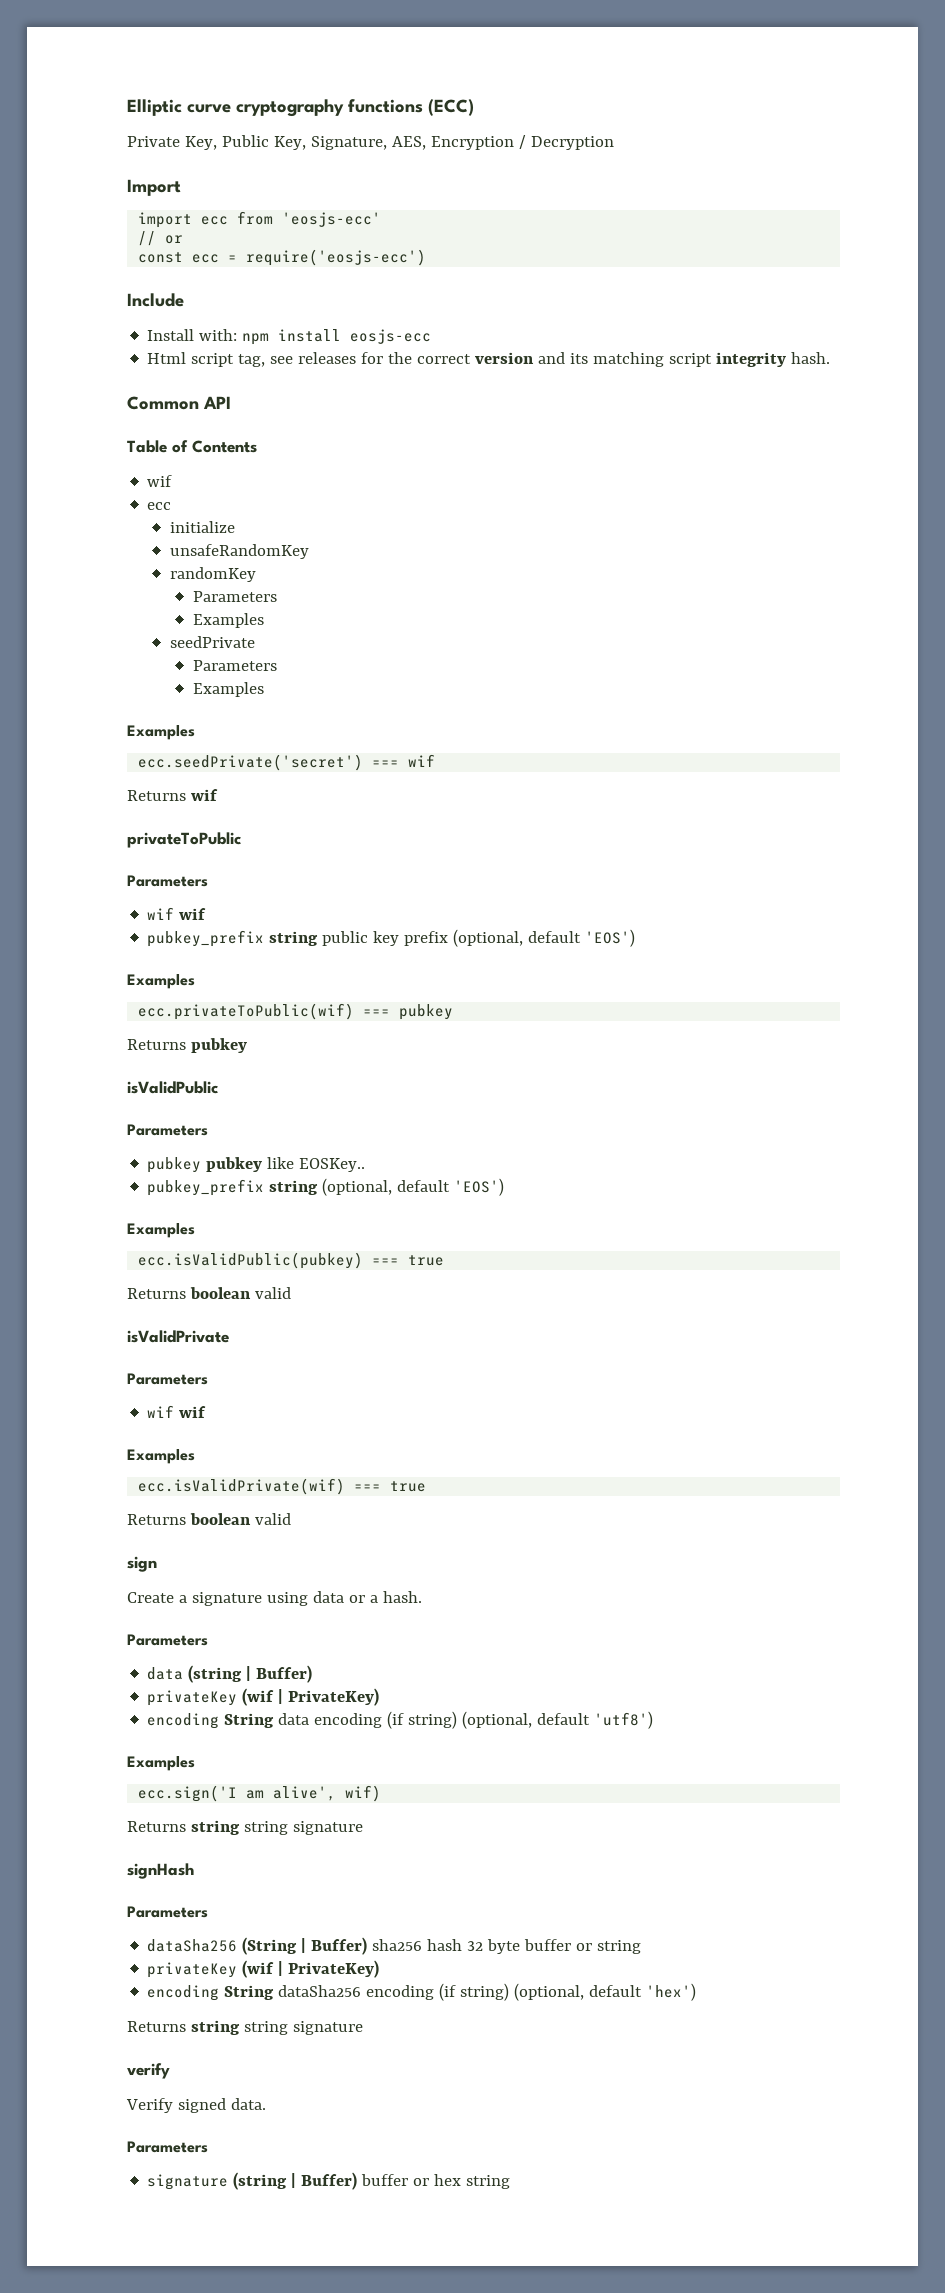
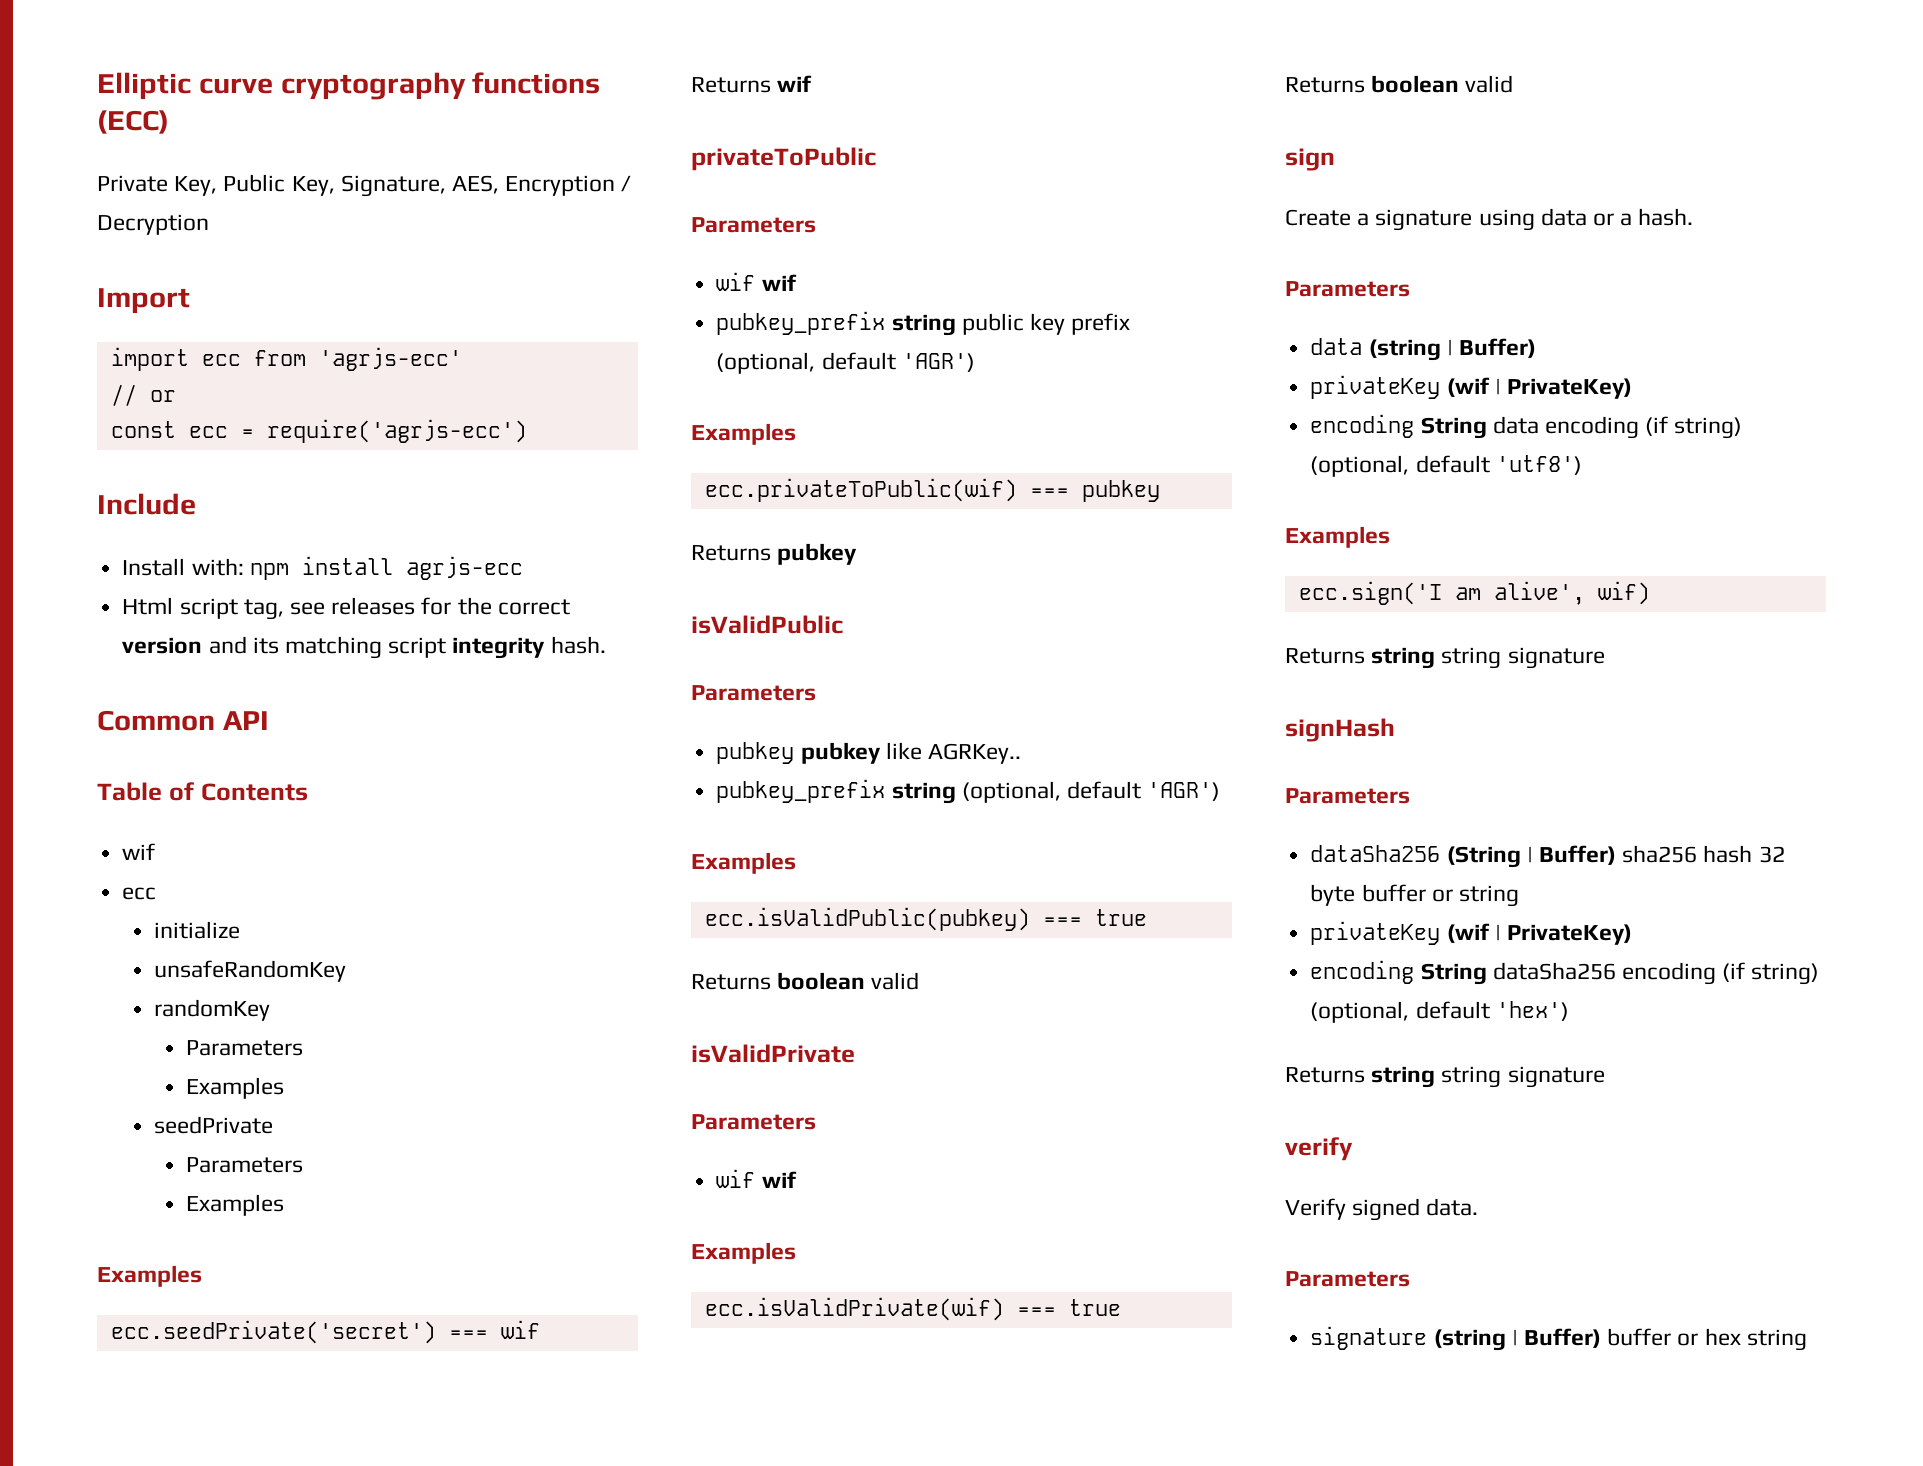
- import ecc from 'eosjs-ecc'
+ import ecc from 'agrjs-ecc'
- const ecc = require('eosjs-ecc')
+ const ecc = require('agrjs-ecc')
- Install with: npm install eosjs-ecc
+ Install with: npm install agrjs-ecc
- pubkey_prefix string public key prefix (optional, default 'EOS')
+ pubkey_prefix string public key prefix (optional, default 'AGR')
- pubkey pubkey like EOSKey..
+ pubkey pubkey like AGRKey..
- pubkey_prefix string (optional, default 'EOS')
+ pubkey_prefix string (optional, default 'AGR')

